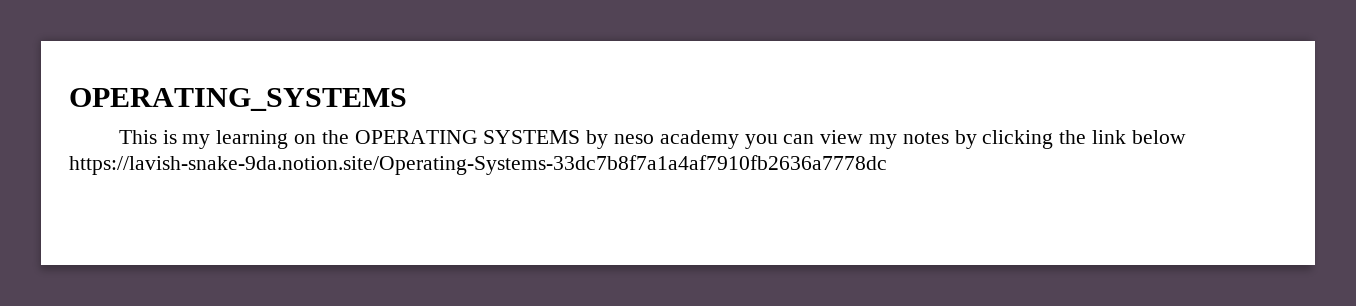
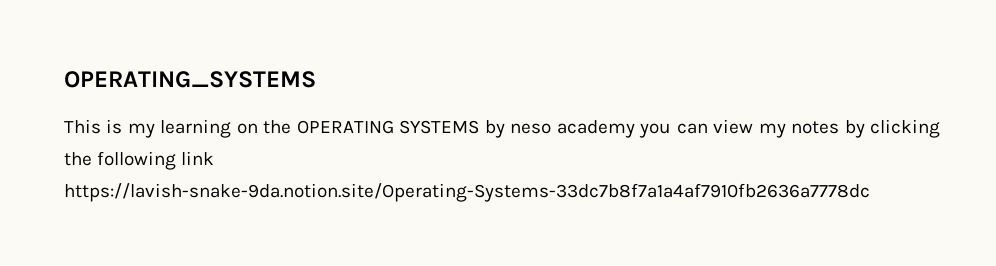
- This is my learning on the OPERATING SYSTEMS by neso academy you can view my notes by clicking the link below https://lavish-snake-9da.notion.site/Operating-Systems-33dc7b8f7a1a4af7910fb2636a7778dc
+ This is my learning on the OPERATING SYSTEMS by neso academy you can view my notes by clicking the following link https://lavish-snake-9da.notion.site/Operating-Systems-33dc7b8f7a1a4af7910fb2636a7778dc

